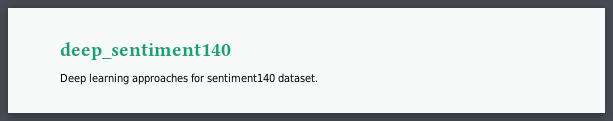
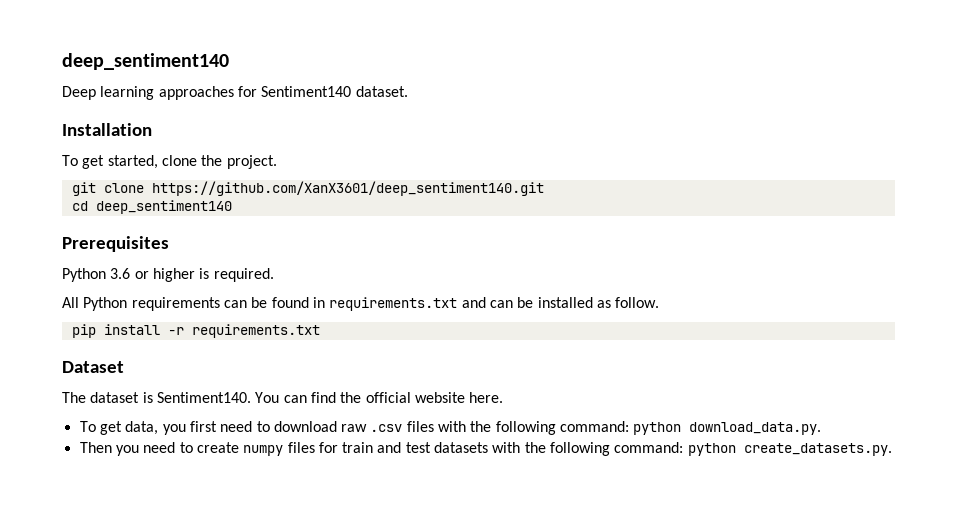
- Deep learning approaches for sentiment140 dataset.
+ Deep learning approaches for Sentiment140 dataset.
+ Installation
+ To get started, clone the project.
+ git clone https://github.com/XanX3601/deep_sentiment140.git
+ cd deep_sentiment140
+ Prerequisites
+ Python 3.6 or higher is required.
+ All Python requirements can be found in requirements.txt and can be installed as follow.
+ pip install -r requirements.txt
+ Dataset
+ The dataset is Sentiment140. You can find the official website here.
+ To get data, you first need to download raw .csv files with the following command: python download_data.py.
+ Then you need to create numpy files for train and test datasets with the following command: python create_datasets.py.

